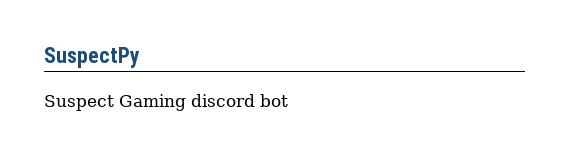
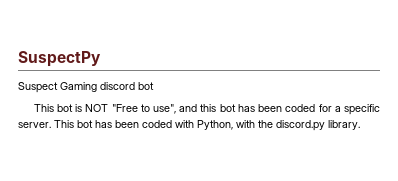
+ This bot is NOT "Free to use", and this bot has been coded for a specific server. This bot has been coded with Python, with the discord.py library.

